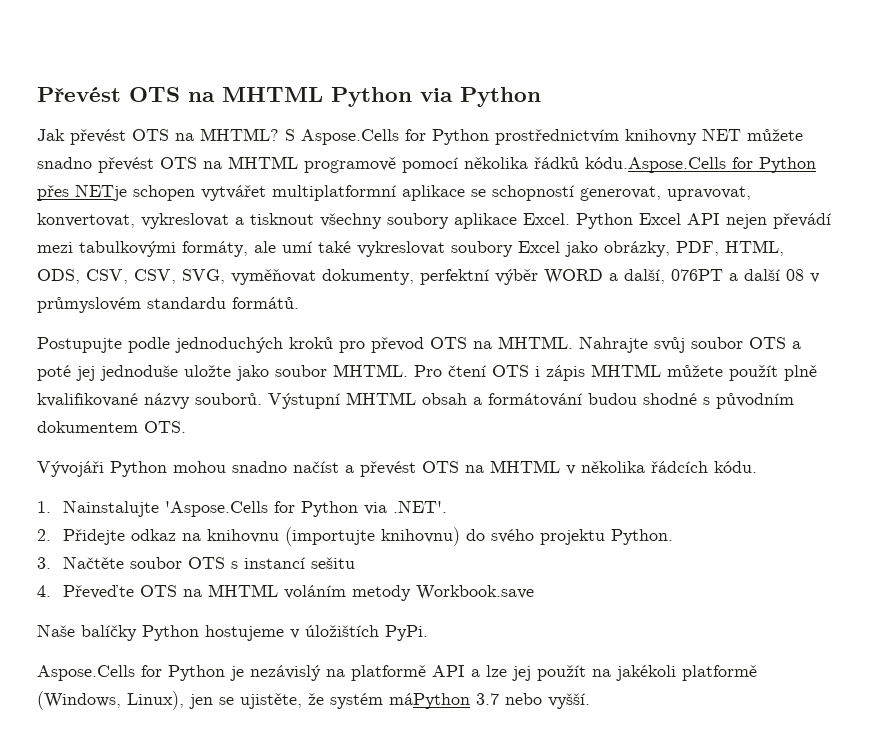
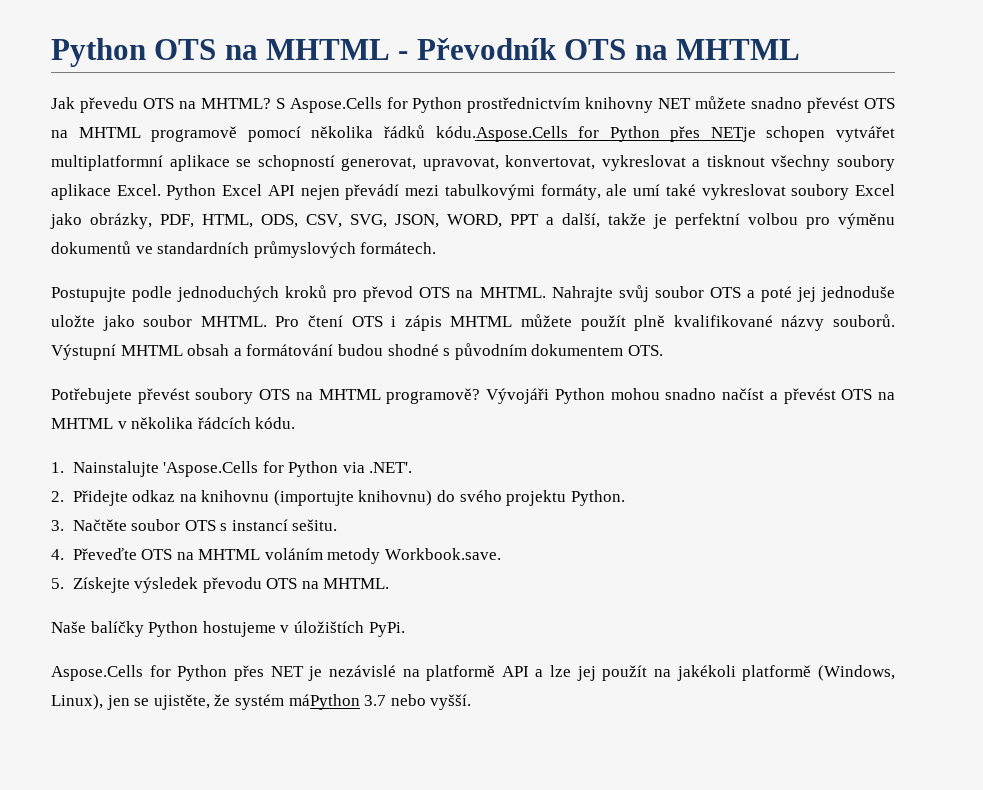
- Převést OTS na MHTML Python via Python
+ Python OTS na MHTML - Převodník OTS na MHTML
- Jak převést OTS na MHTML?
+ Jak převedu OTS na MHTML?
- Python Excel API nejen převádí mezi tabulkovými formáty, ale umí také vykreslovat soubory Excel jako obrázky, PDF, HTML, ODS, CSV, CSV, SVG, vyměňovat dokumenty, perfektní výběr WORD a další, 076PT a další 08 v průmyslovém standardu formátů.
+ Python Excel API nejen převádí mezi tabulkovými formáty, ale umí také vykreslovat soubory Excel jako obrázky, PDF, HTML, ODS, CSV, SVG, JSON, WORD, PPT a další, takže je perfektní volbou pro výměnu dokumentů ve standardních průmyslových formátech.
+ Potřebujete převést soubory OTS na MHTML programově?
- 3. Načtěte soubor OTS s instancí sešitu
+ 3. Načtěte soubor OTS s instancí sešitu.
- 4. Převeďte OTS na MHTML voláním metody Workbook.save
+ 4. Převeďte OTS na MHTML voláním metody Workbook.save.
+ 5. Získejte výsledek převodu OTS na MHTML.
- Aspose.Cells for Python je nezávislý na platformě API a lze jej použít na jakékoli platformě (Windows, Linux), jen se ujistěte, že systém máPython 3.7 nebo vyšší.
+ Aspose.Cells for Python přes NET je nezávislé na platformě API a lze jej použít na jakékoli platformě (Windows, Linux), jen se ujistěte, že systém máPython 3.7 nebo vyšší.

